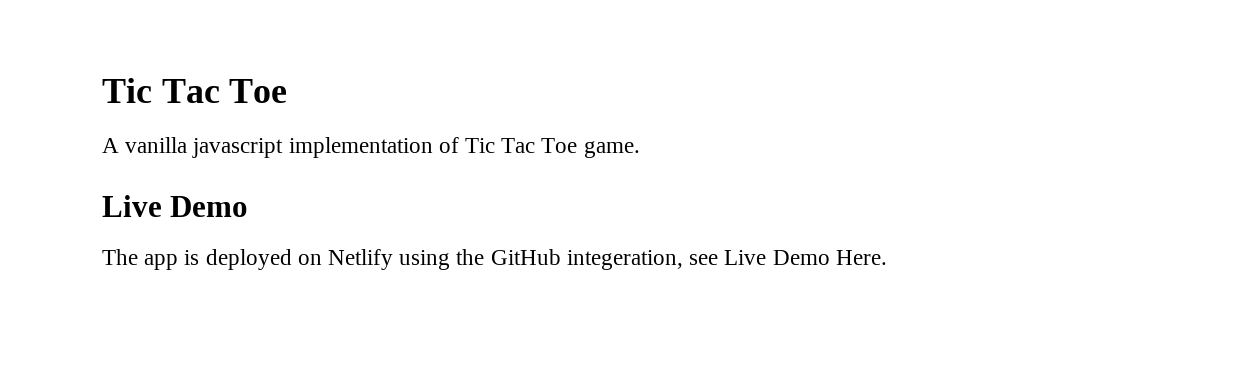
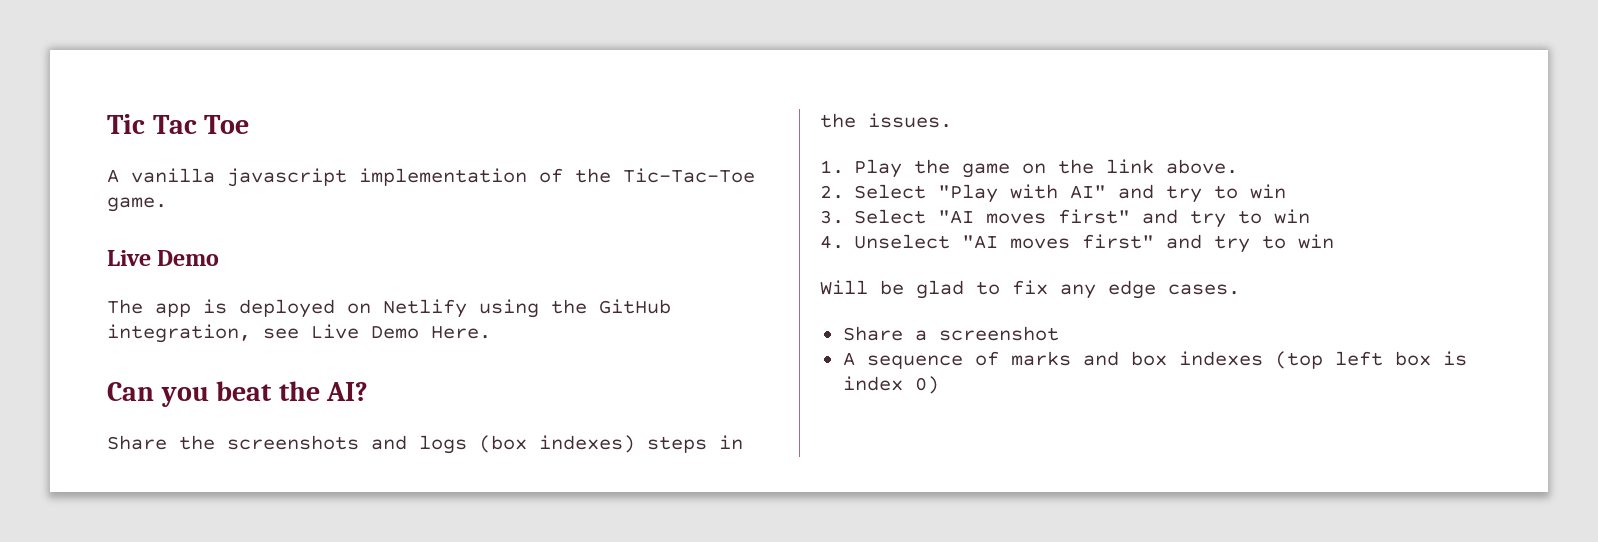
- A vanilla javascript implementation of Tic Tac Toe game.
+ A vanilla javascript implementation of the Tic-Tac-Toe game.
- The app is deployed on Netlify using the GitHub integeration, see Live Demo Here.
+ The app is deployed on Netlify using the GitHub integration, see Live Demo Here.
+ Can you beat the AI?
+ Share the screenshots and logs (box indexes) steps in the issues.
+ 1. Play the game on the link above.
+ 2. Select "Play with AI" and try to win
+ 3. Select "AI moves first" and try to win
+ 4. Unselect "AI moves first" and try to win
+ Will be glad to fix any edge cases.
+ Share a screenshot
+ A sequence of marks and box indexes (top left box is index 0)

